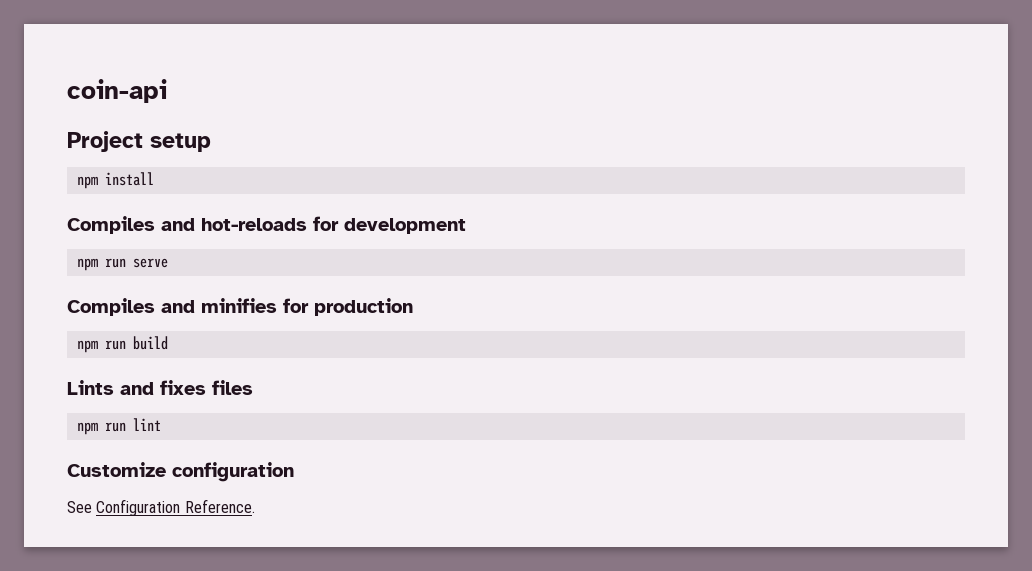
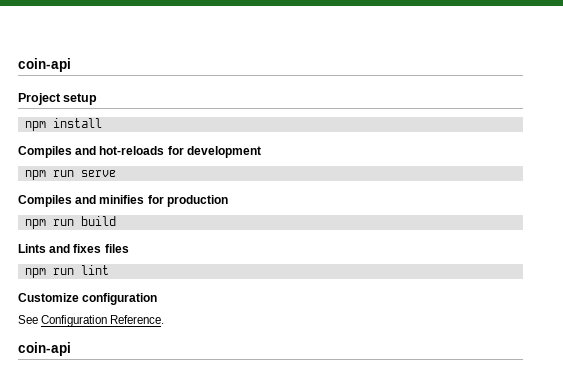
  See Configuration Reference.
+ coin-api

